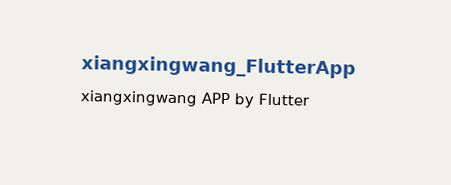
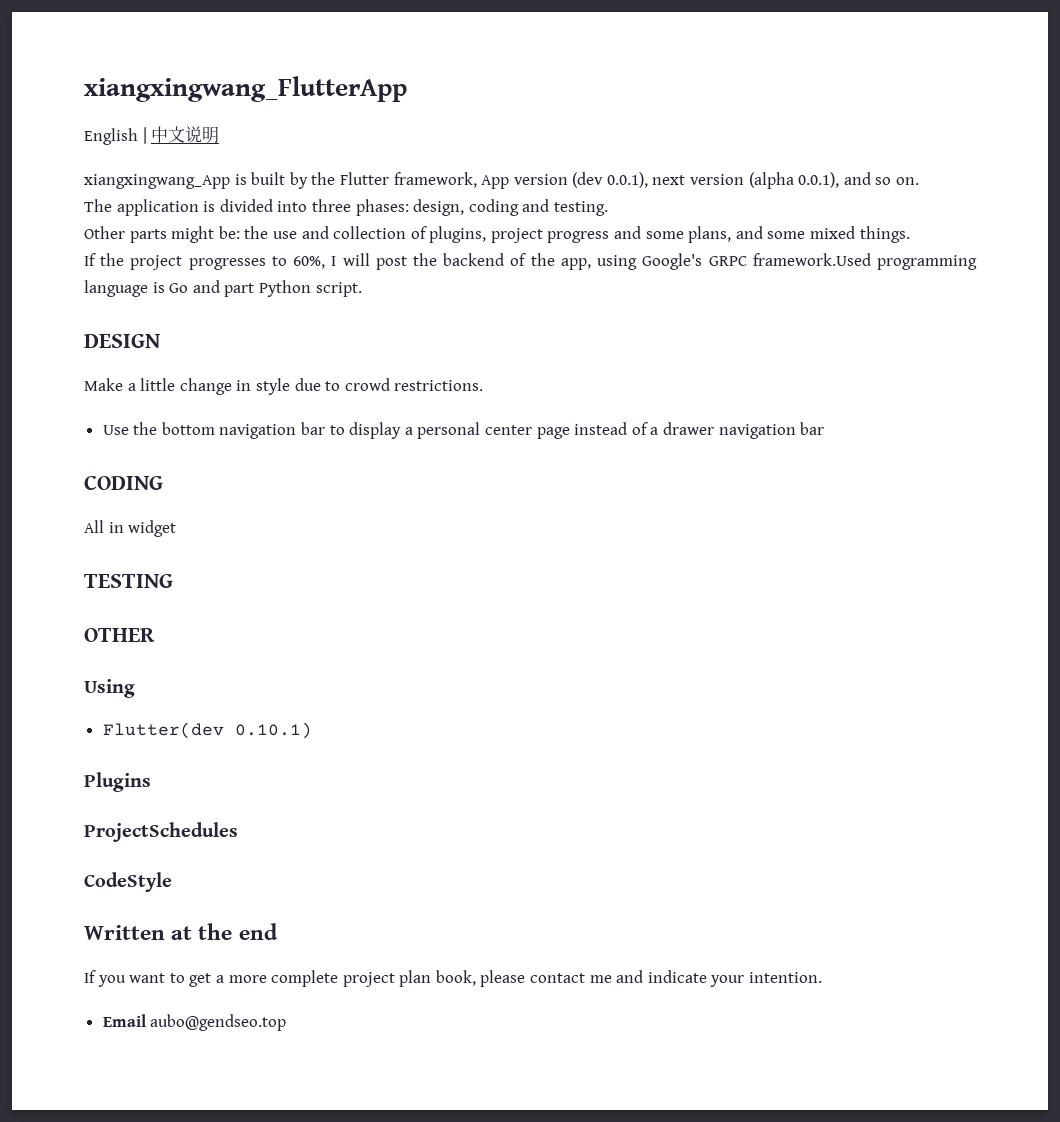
- xiangxingwang APP by Flutter
+ English | 中文说明
+ xiangxingwang_App is built by the Flutter framework, App version (dev 0.0.1), next version (alpha 0.0.1), and so on.
+ The application is divided into three phases: design, coding and testing.
+ Other parts might be: the use and collection of plugins, project progress and some plans, and some mixed things.
+ If the project progresses to 60%, I will post the backend of the app, using Google's GRPC framework.Used programming language is Go and part Python script.
+ DESIGN
+ Make a little change in style due to crowd restrictions.
+ Use the bottom navigation bar to display a personal center page instead of a drawer navigation bar
+ CODING
+ All in widget
+ TESTING
+ OTHER
+ Using
+ Flutter(dev 0.10.1)
+ Plugins
+ ProjectSchedules
+ CodeStyle
+ Written at the end
+ If you want to get a more complete project plan book, please contact me and indicate your intention.
+ Email aubo@gendseo.top

